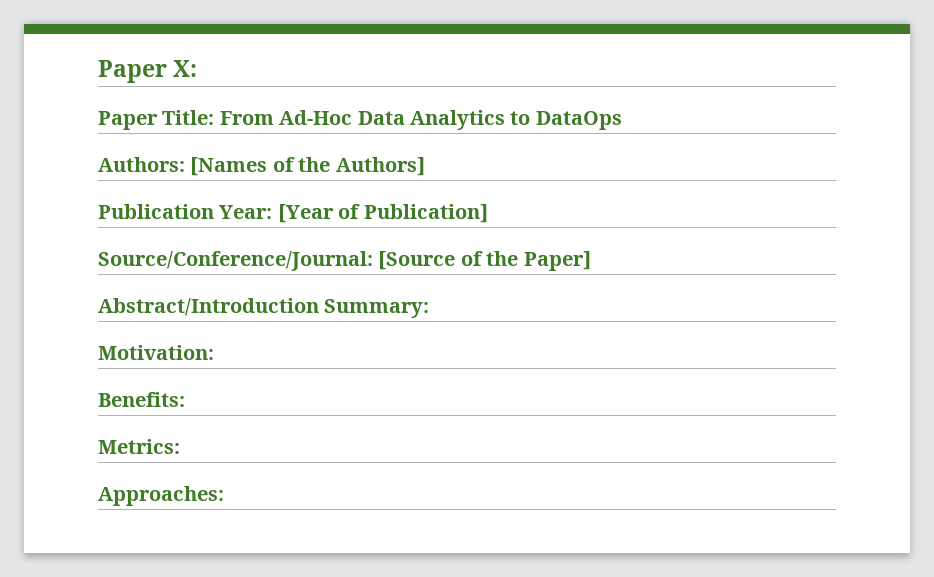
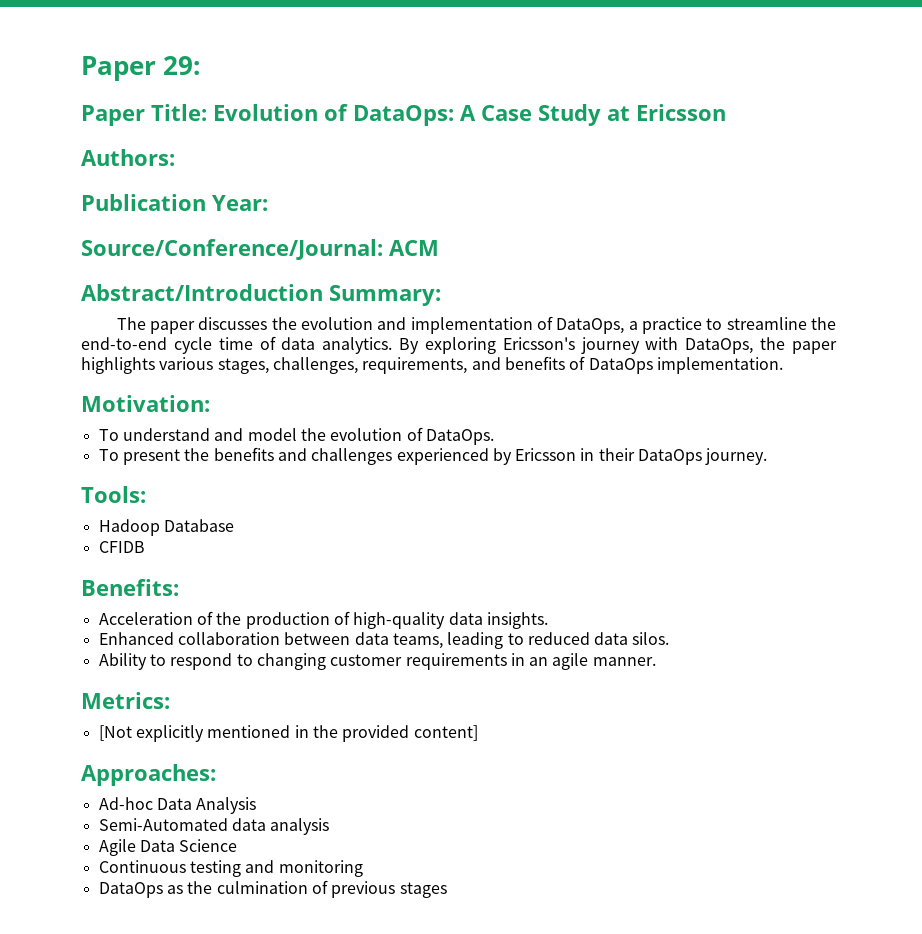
- Paper X:
+ Paper 29:
- Paper Title: From Ad-Hoc Data Analytics to DataOps
- Authors: [Names of the Authors]
- Publication Year: [Year of Publication]
- Source/Conference/Journal: [Source of the Paper]
+ Paper Title: Evolution of DataOps: A Case Study at Ericsson
+ Authors:
+ Publication Year:
+ Source/Conference/Journal: ACM
  Abstract/Introduction Summary:
+ The paper discusses the evolution and implementation of DataOps, a practice to streamline the end-to-end cycle time of data analytics. By exploring Ericsson's journey with DataOps, the paper highlights various stages, challenges, requirements, and benefits of DataOps implementation.
  Motivation:
+ To understand and model the evolution of DataOps.
+ To present the benefits and challenges experienced by Ericsson in their DataOps journey.
+ Tools:
+ Hadoop Database
+ CFIDB
  Benefits:
+ Acceleration of the production of high-quality data insights.
+ Enhanced collaboration between data teams, leading to reduced data silos.
+ Ability to respond to changing customer requirements in an agile manner.
  Metrics:
+ [Not explicitly mentioned in the provided content]
  Approaches:
+ Ad-hoc Data Analysis
+ Semi-Automated data analysis
+ Agile Data Science
+ Continuous testing and monitoring
+ DataOps as the culmination of previous stages

